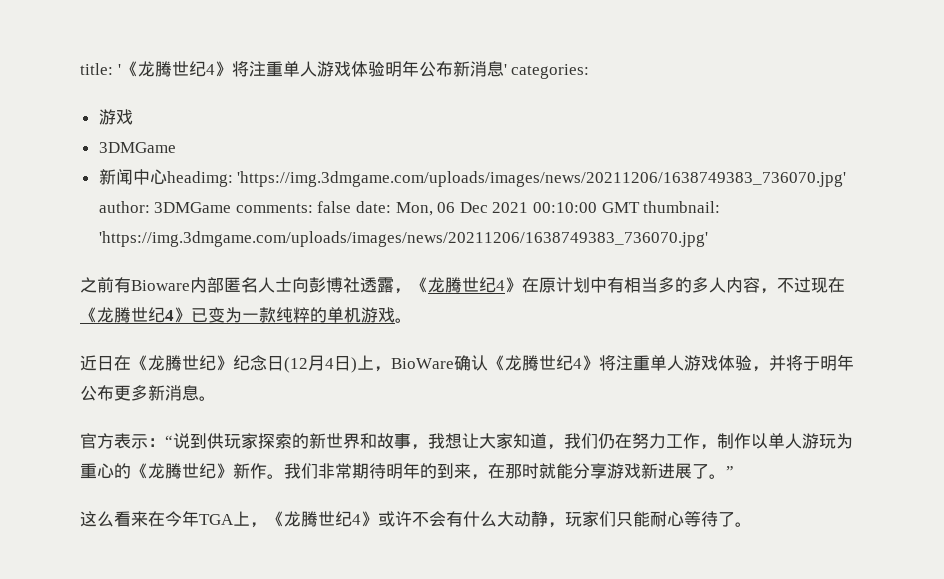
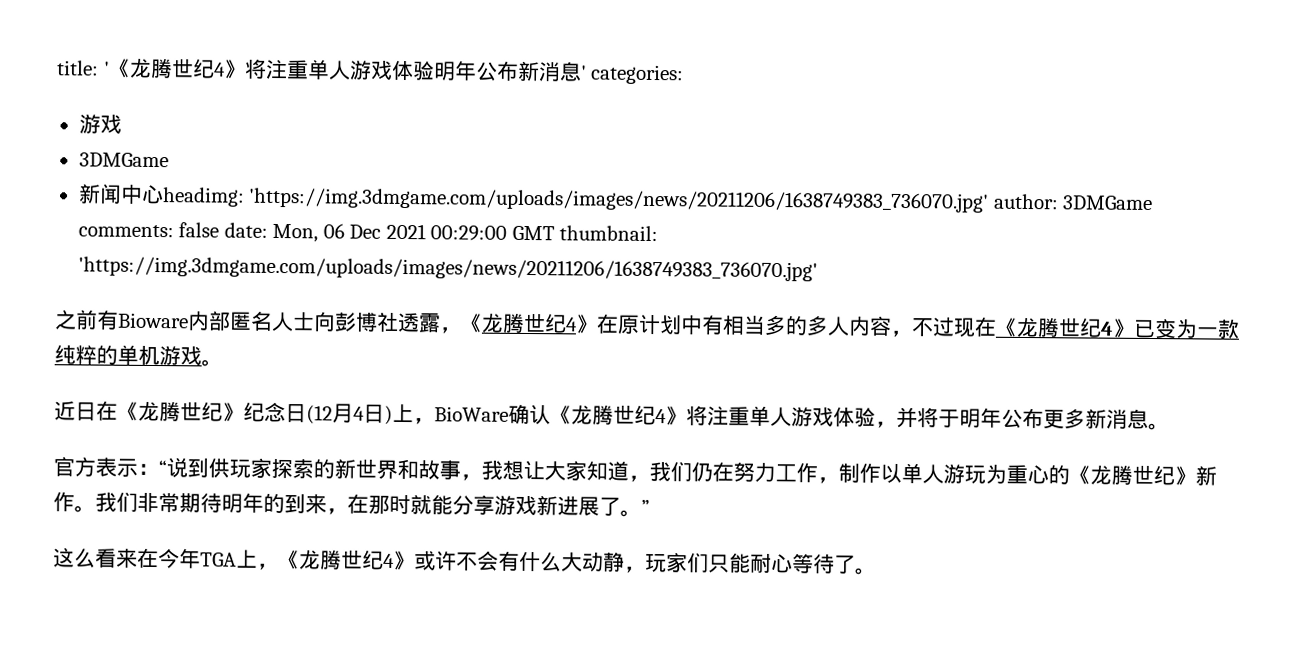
- 新闻中心headimg: 'https://img.3dmgame.com/uploads/images/news/20211206/1638749383_736070.jpg' author: 3DMGame comments: false date: Mon, 06 Dec 2021 00:10:00 GMT thumbnail: 'https://img.3dmgame.com/uploads/images/news/20211206/1638749383_736070.jpg'
+ 新闻中心headimg: 'https://img.3dmgame.com/uploads/images/news/20211206/1638749383_736070.jpg' author: 3DMGame comments: false date: Mon, 06 Dec 2021 00:29:00 GMT thumbnail: 'https://img.3dmgame.com/uploads/images/news/20211206/1638749383_736070.jpg'

